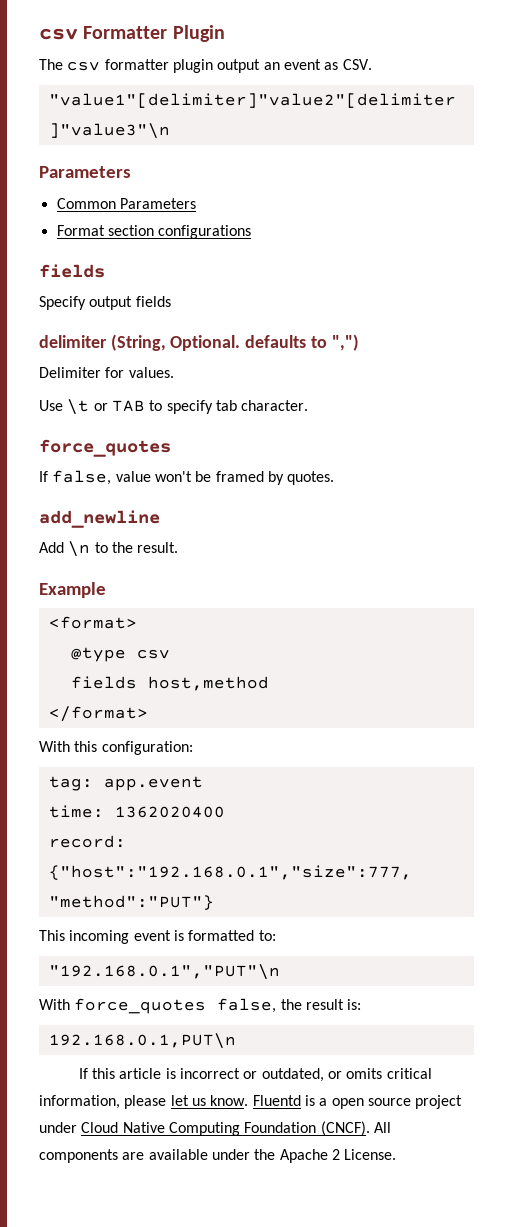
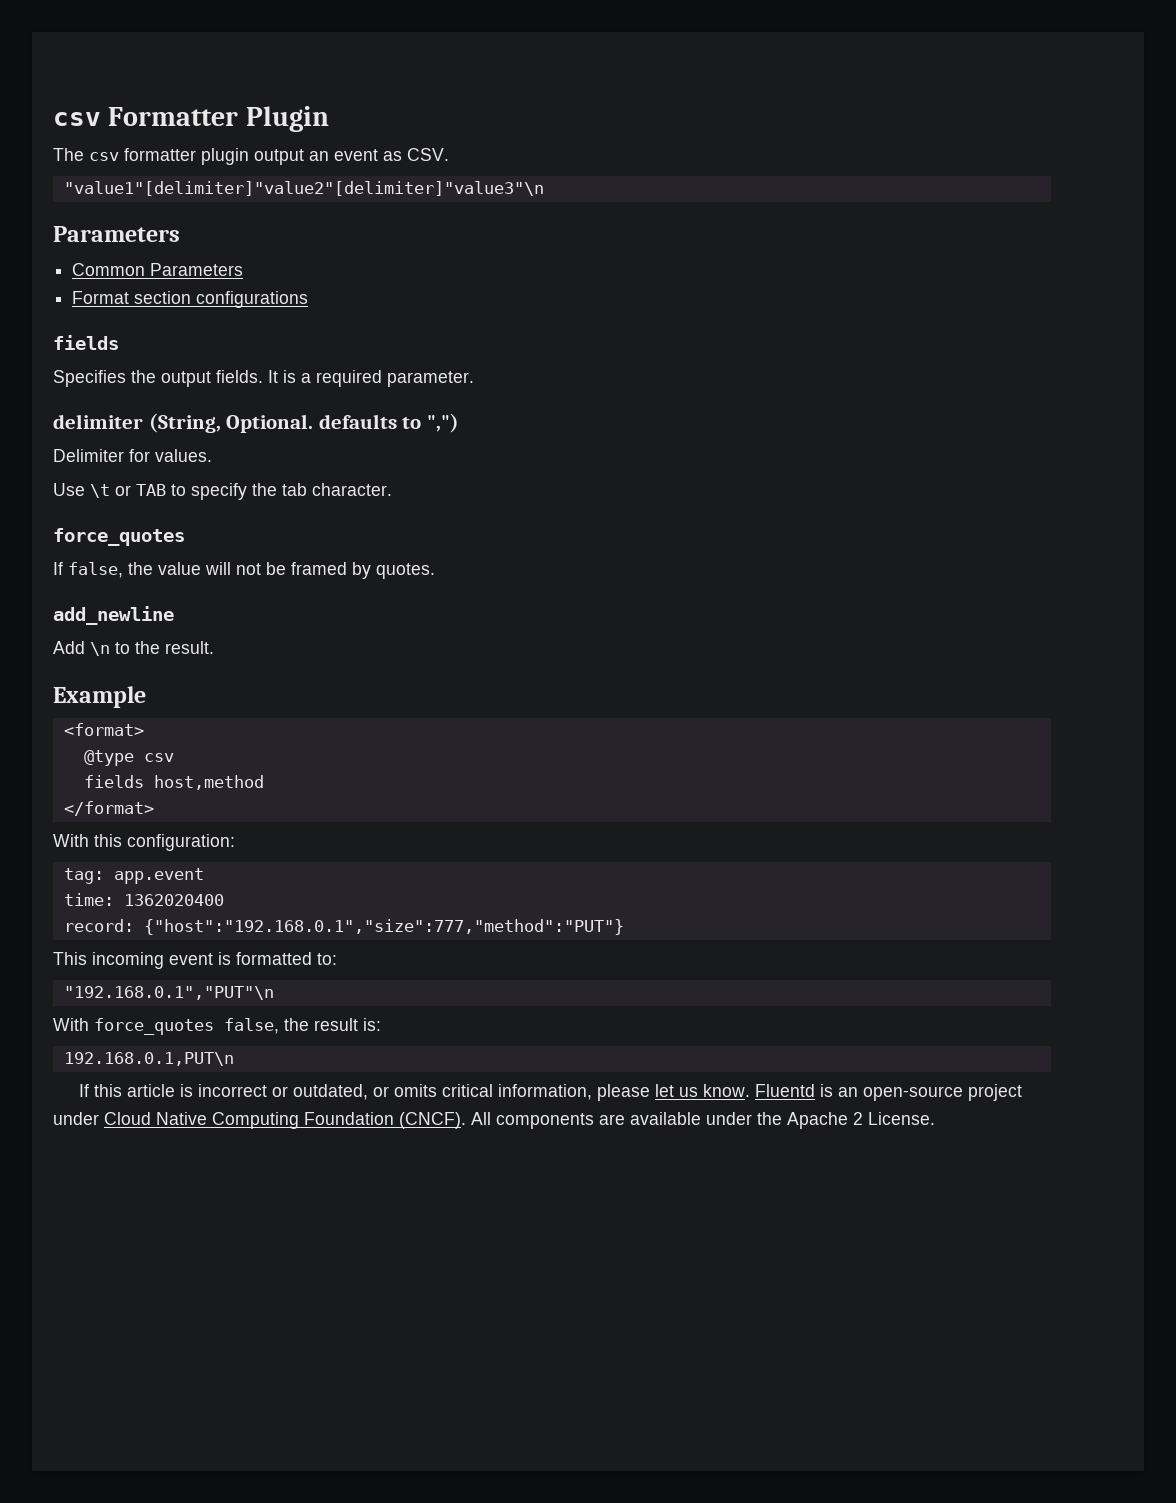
- Specify output fields
+ Specifies the output fields. It is a required parameter.
- Use \t or TAB to specify tab character.
+ Use \t or TAB to specify the tab character.
- If false, value won't be framed by quotes.
+ If false, the value will not be framed by quotes.
- Fluentd is a open source project under Cloud Native Computing Foundation (CNCF).
+ Fluentd is an open-source project under Cloud Native Computing Foundation (CNCF).

